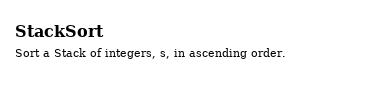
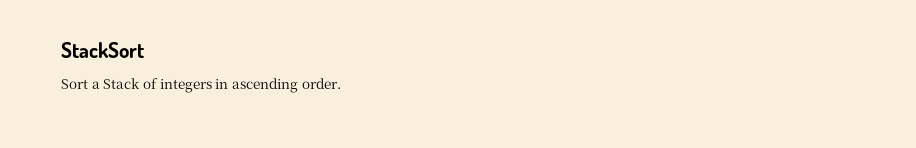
- Sort a Stack of integers, s, in ascending order.
+ Sort a Stack of integers in ascending order.

